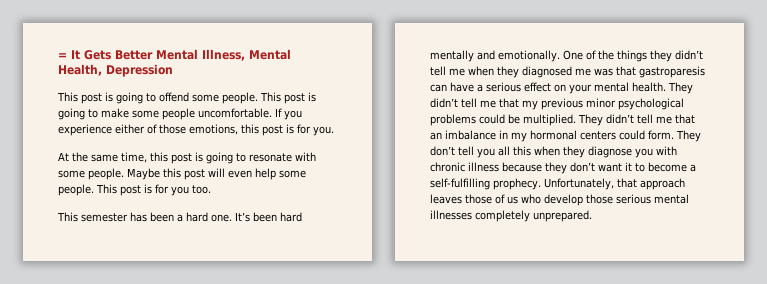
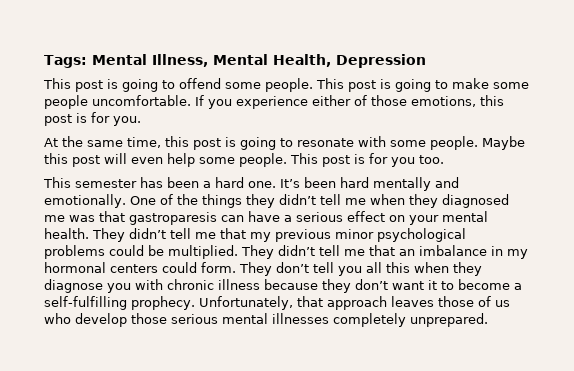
- = It Gets Better Mental Illness, Mental Health, Depression
+ Tags: Mental Illness, Mental Health, Depression

